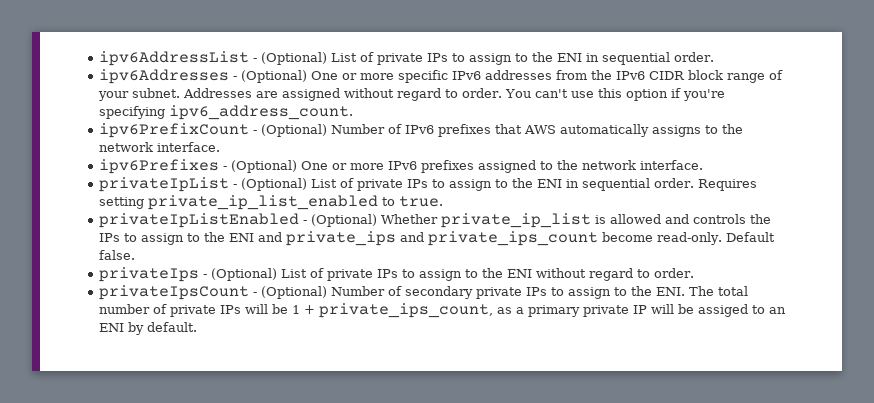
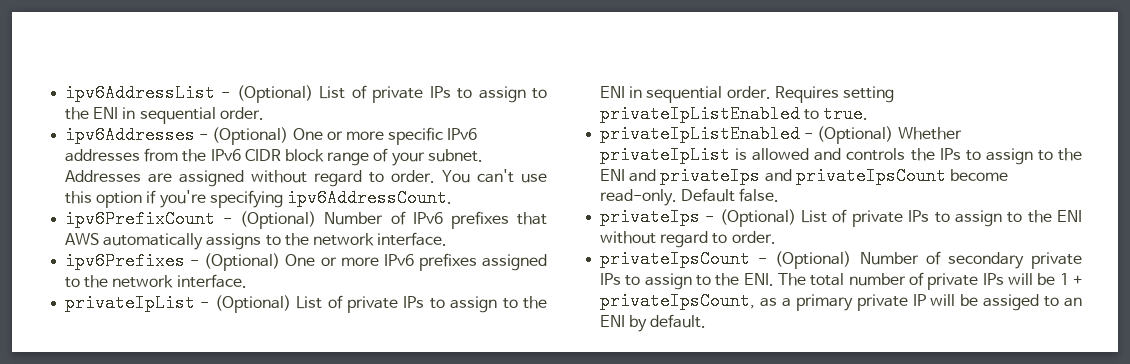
- You can't use this option if you're specifying ipv6_address_count.
+ You can't use this option if you're specifying ipv6AddressCount.
- Requires setting private_ip_list_enabled to true.
+ Requires setting privateIpListEnabled to true.
- privateIpListEnabled - (Optional) Whether private_ip_list is allowed and controls the IPs to assign to the ENI and private_ips and private_ips_count become read-only.
+ privateIpListEnabled - (Optional) Whether privateIpList is allowed and controls the IPs to assign to the ENI and privateIps and privateIpsCount become read-only.
- privateIpsCount - (Optional) Number of secondary private IPs to assign to the ENI. The total number of private IPs will be 1 + private_ips_count, as a primary private IP will be assiged to an ENI by default.
+ privateIpsCount - (Optional) Number of secondary private IPs to assign to the ENI. The total number of private IPs will be 1 + privateIpsCount, as a primary private IP will be assiged to an ENI by default.

